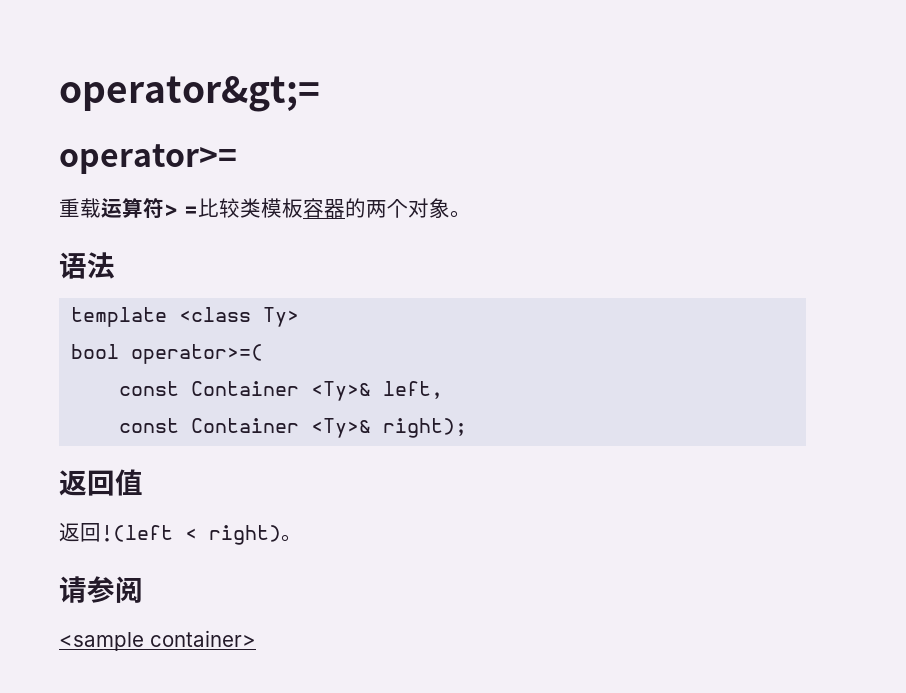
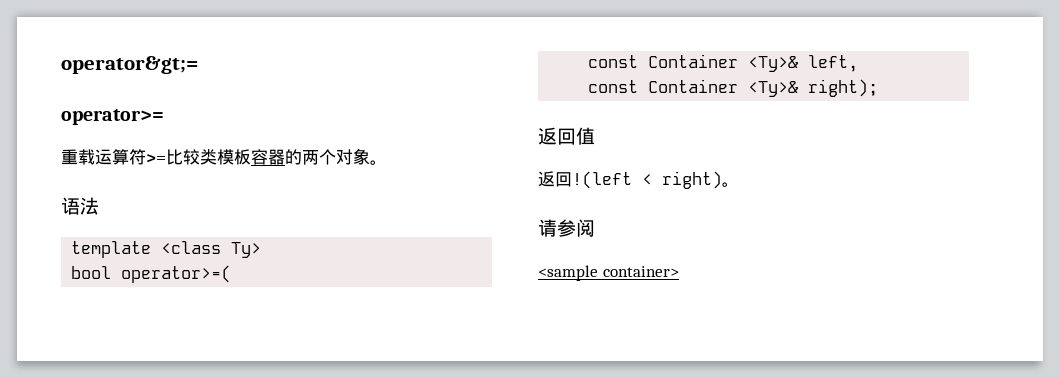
- 重载运算符> =比较类模板容器的两个对象。
+ 重载运算符>=比较类模板容器的两个对象。

